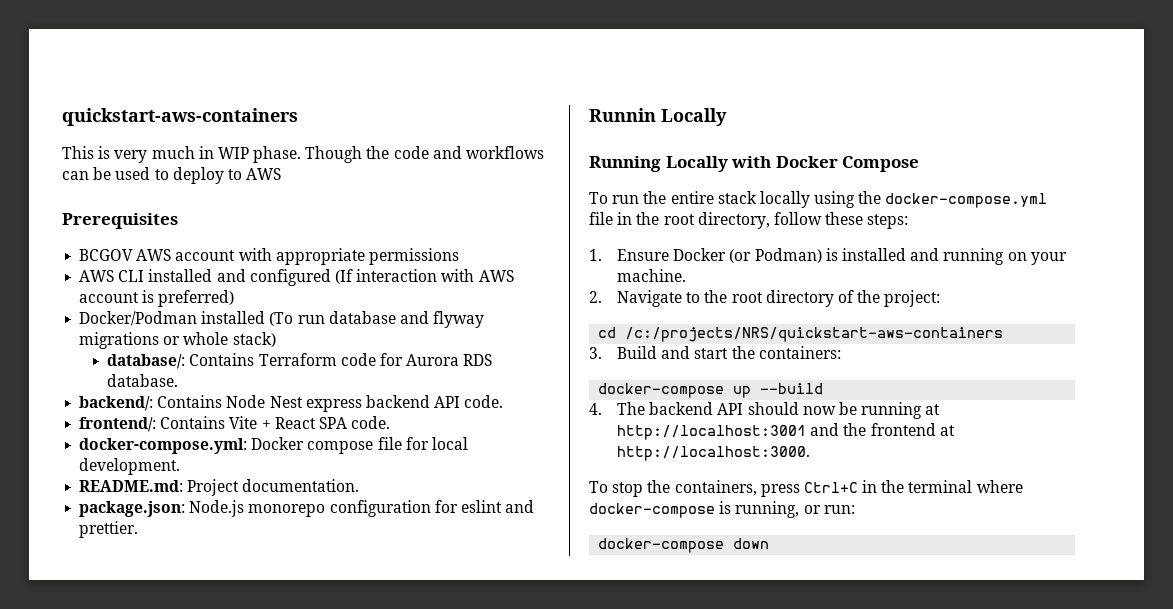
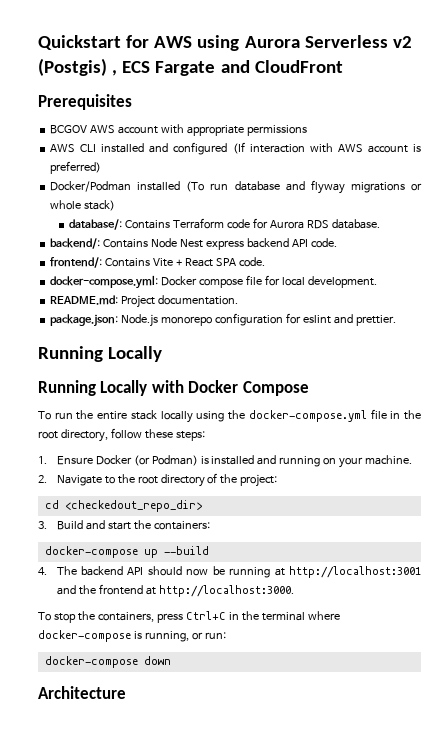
- quickstart-aws-containers
- This is very much in WIP phase. Though the code and workflows can be used to deploy to AWS
+ Quickstart for AWS using Aurora Serverless v2 (Postgis) , ECS Fargate and CloudFront
  package.json: Node.js monorepo configuration for eslint and prettier.
- Runnin Locally
+ Running Locally
- cd /c:/projects/NRS/quickstart-aws-containers
+ cd <checkedout_repo_dir>
+ Architecture

